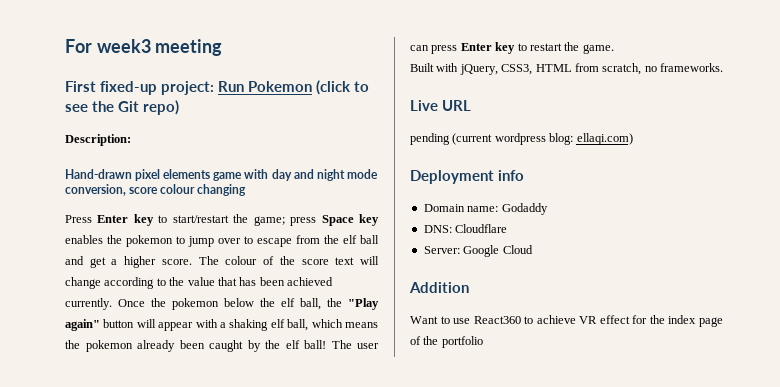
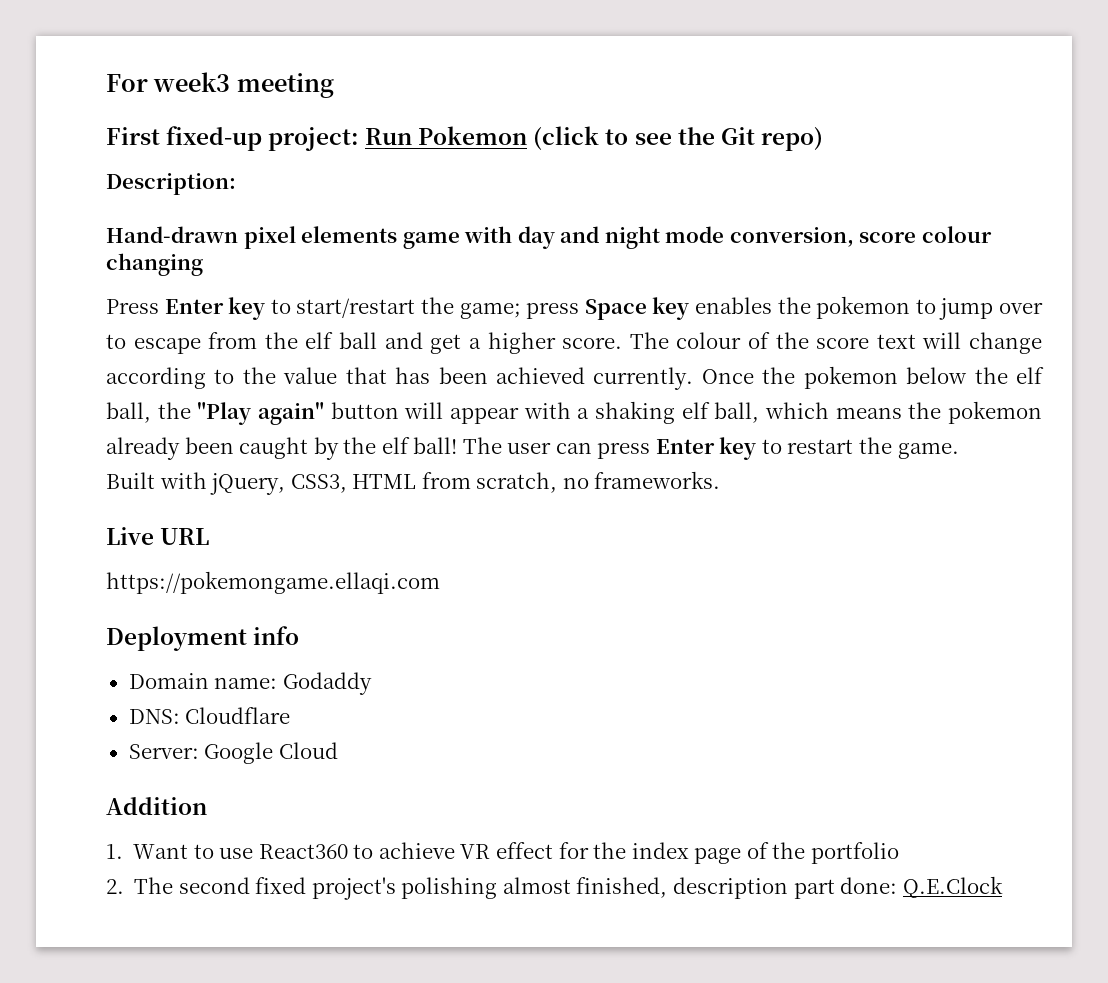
- pending (current wordpress blog: ellaqi.com)
+ https://pokemongame.ellaqi.com
- Want to use React360 to achieve VR effect for the index page of the portfolio
+ 1. Want to use React360 to achieve VR effect for the index page of the portfolio
+ 2. The second fixed project's polishing almost finished, description part done: Q.E.Clock

